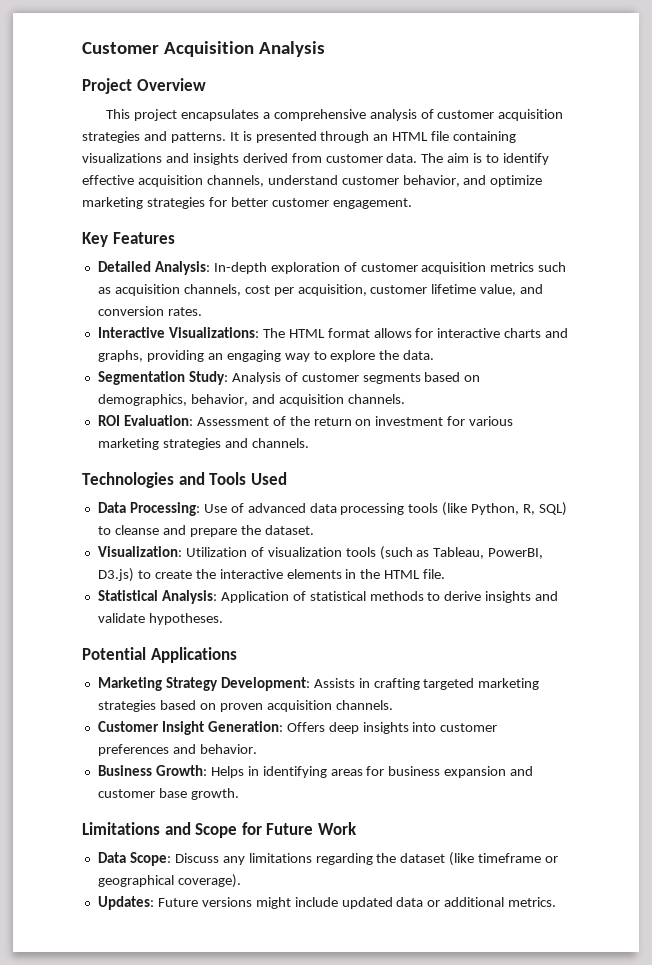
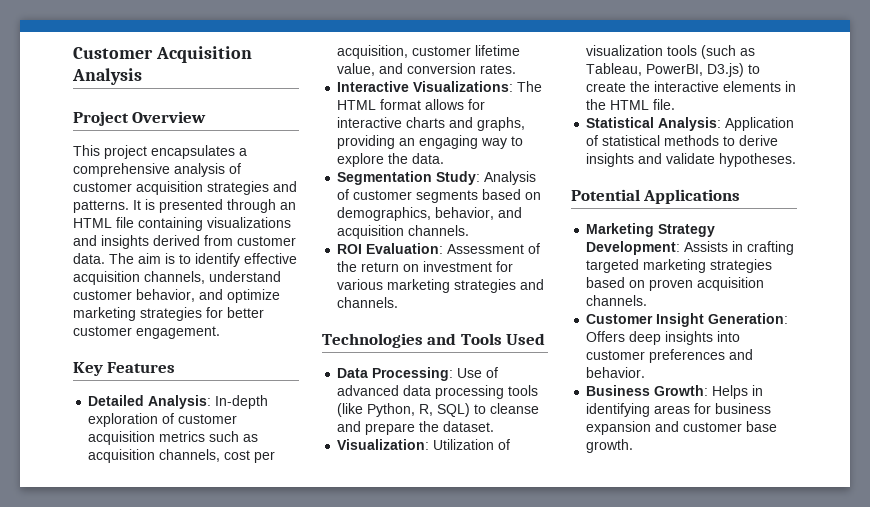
- Limitations and Scope for Future Work
- Data Scope: Discuss any limitations regarding the dataset (like timeframe or geographical coverage).
- Updates: Future versions might include updated data or additional metrics.

